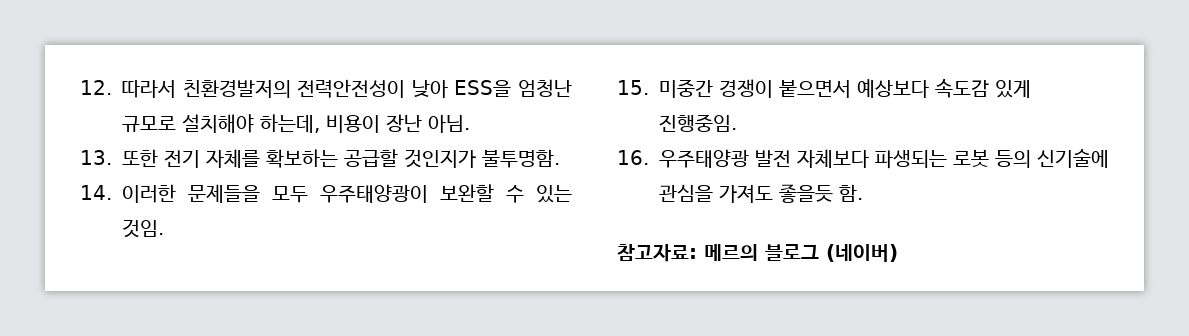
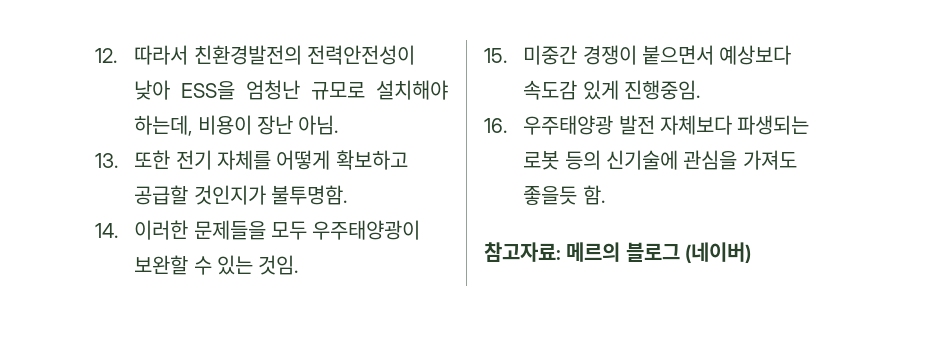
- 12. 따라서 친환경발저의 전력안전성이 낮아 ESS을 엄청난 규모로 설치해야 하는데, 비용이 장난 아님.
+ 12. 따라서 친환경발전의 전력안전성이 낮아 ESS을 엄청난 규모로 설치해야 하는데, 비용이 장난 아님.
- 13. 또한 전기 자체를 확보하는 공급할 것인지가 불투명함.
+ 13. 또한 전기 자체를 어떻게 확보하고 공급할 것인지가 불투명함.

